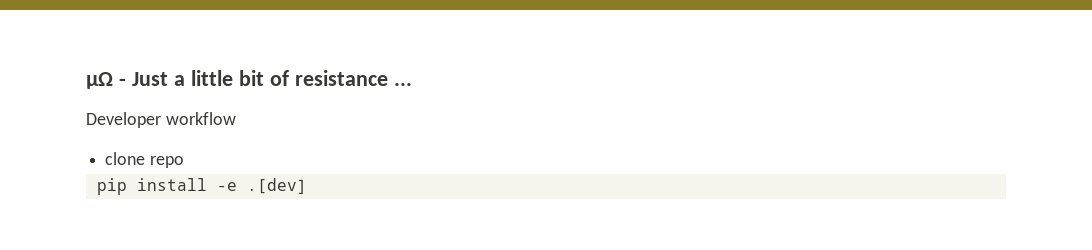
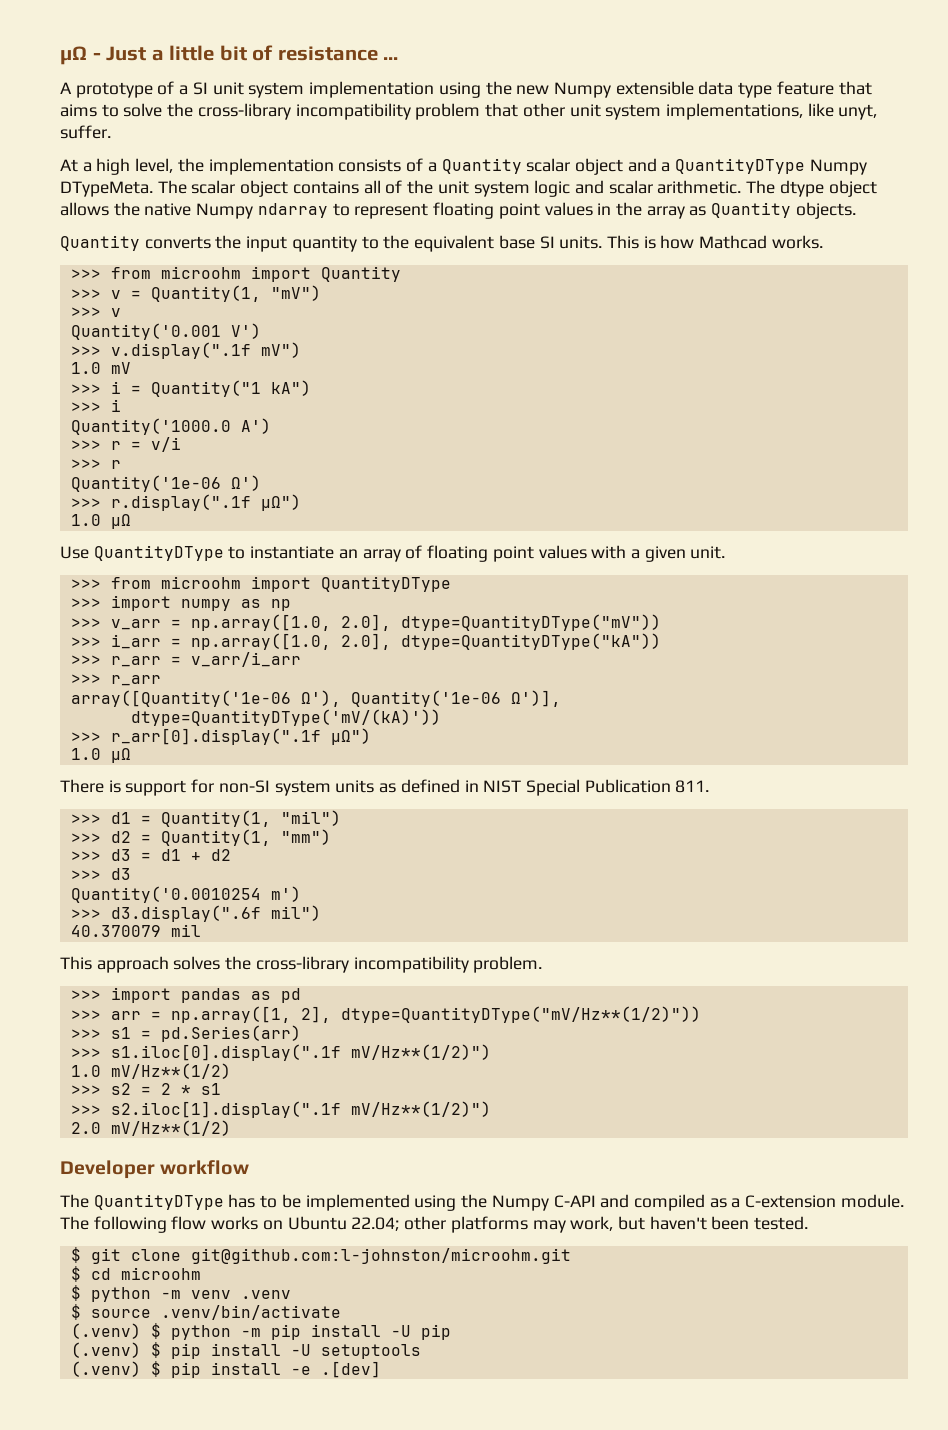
+ A prototype of a SI unit system implementation using the new Numpy extensible data type feature that aims to solve the cross-library incompatibility problem that other unit system implementations, like unyt, suffer.
+ At a high level, the implementation consists of a Quantity scalar object and a QuantityDType Numpy DTypeMeta. The scalar object contains all of the unit system logic and scalar arithmetic. The dtype object allows the native Numpy ndarray to represent floating point values in the array as Quantity objects.
+ Quantity converts the input quantity to the equivalent base SI units. This is how Mathcad works.
+ >>> from microohm import Quantity
+ >>> v = Quantity(1, "mV")
+ >>> v
+ Quantity('0.001 V')
+ >>> v.display(".1f mV")
+ 1.0 mV
+ >>> i = Quantity("1 kA")
+ >>> i
+ Quantity('1000.0 A')
+ >>> r = v/i
+ >>> r
+ Quantity('1e-06 Ω')
+ >>> r.display(".1f µΩ")
+ 1.0 µΩ
+ Use QuantityDType to instantiate an array of floating point values with a given unit.
+ >>> from microohm import QuantityDType
+ >>> import numpy as np
+ >>> v_arr = np.array([1.0, 2.0], dtype=QuantityDType("mV"))
+ >>> i_arr = np.array([1.0, 2.0], dtype=QuantityDType("kA"))
+ >>> r_arr = v_arr/i_arr
+ >>> r_arr
+ array([Quantity('1e-06 Ω'), Quantity('1e-06 Ω')],
+ dtype=QuantityDType('mV/(kA)'))
+ >>> r_arr[0].display(".1f µΩ")
+ 1.0 µΩ
+ There is support for non-SI system units as defined in NIST Special Publication 811.
+ >>> d1 = Quantity(1, "mil")
+ >>> d2 = Quantity(1, "mm")
+ >>> d3 = d1 + d2
+ >>> d3
+ Quantity('0.0010254 m')
+ >>> d3.display(".6f mil")
+ 40.370079 mil
+ This approach solves the cross-library incompatibility problem.
+ >>> import pandas as pd
+ >>> arr = np.array([1, 2], dtype=QuantityDType("mV/Hz**(1/2)"))
+ >>> s1 = pd.Series(arr)
+ >>> s1.iloc[0].display(".1f mV/Hz**(1/2)")
+ 1.0 mV/Hz**(1/2)
+ >>> s2 = 2 * s1
+ >>> s2.iloc[1].display(".1f mV/Hz**(1/2)")
+ 2.0 mV/Hz**(1/2)
  Developer workflow
- clone repo
- pip install -e .[dev]
+ The QuantityDType has to be implemented using the Numpy C-API and compiled as a C-extension module. The following flow works on Ubuntu 22.04; other platforms may work, but haven't been tested.
+ $ git clone git@github.com:l-johnston/microohm.git
+ $ cd microohm
+ $ python -m venv .venv
+ $ source .venv/bin/activate
+ (.venv) $ python -m pip install -U pip
+ (.venv) $ pip install -U setuptools
+ (.venv) $ pip install -e .[dev]

